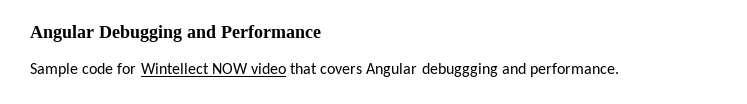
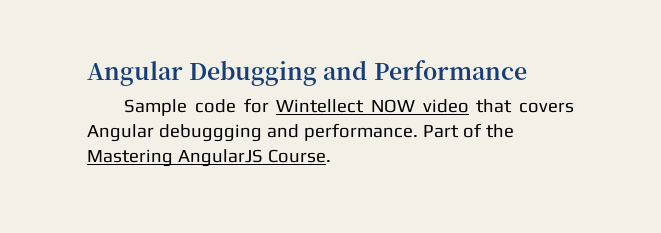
+ Part of the Mastering AngularJS Course.

